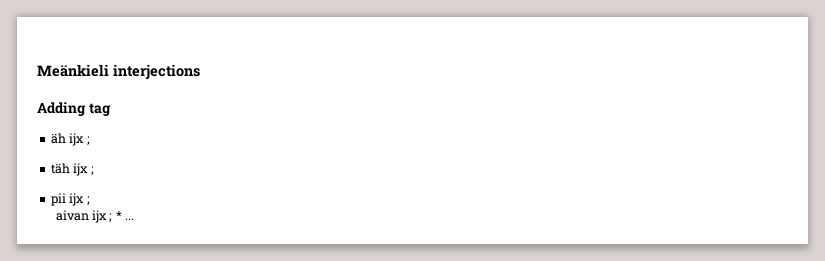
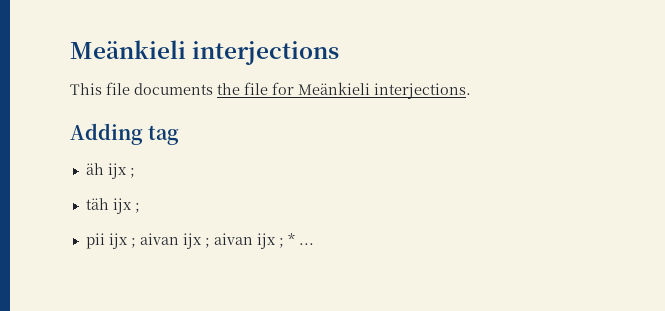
+ This file documents the file for Meänkieli interjections.
- pii ijx ;
- aivan ijx ; * ...
+ pii ijx ; aivan ijx ; aivan ijx ; * ...

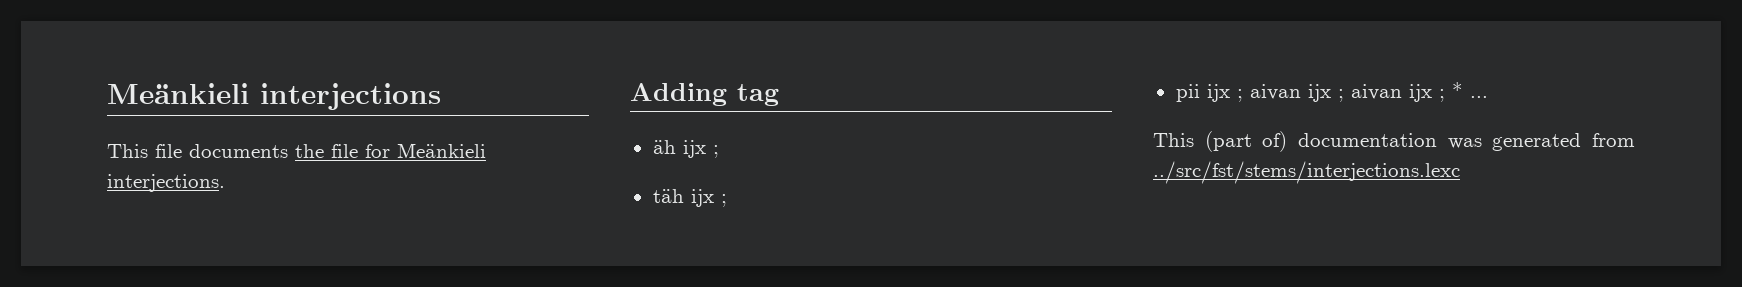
+ This (part of) documentation was generated from ../src/fst/stems/interjections.lexc

